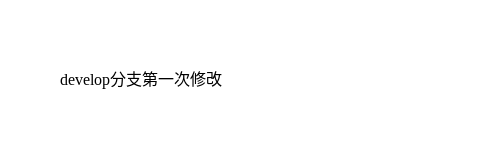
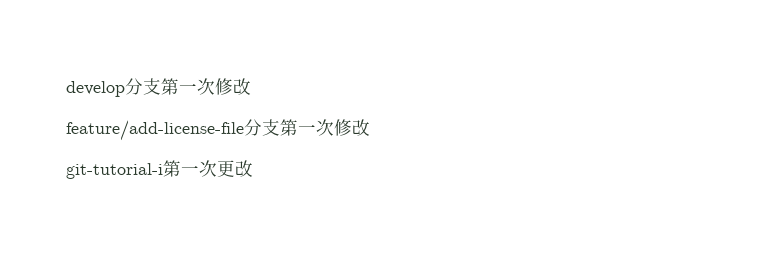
+ feature/add-license-file分支第一次修改
+ git-tutorial-i第一次更改

